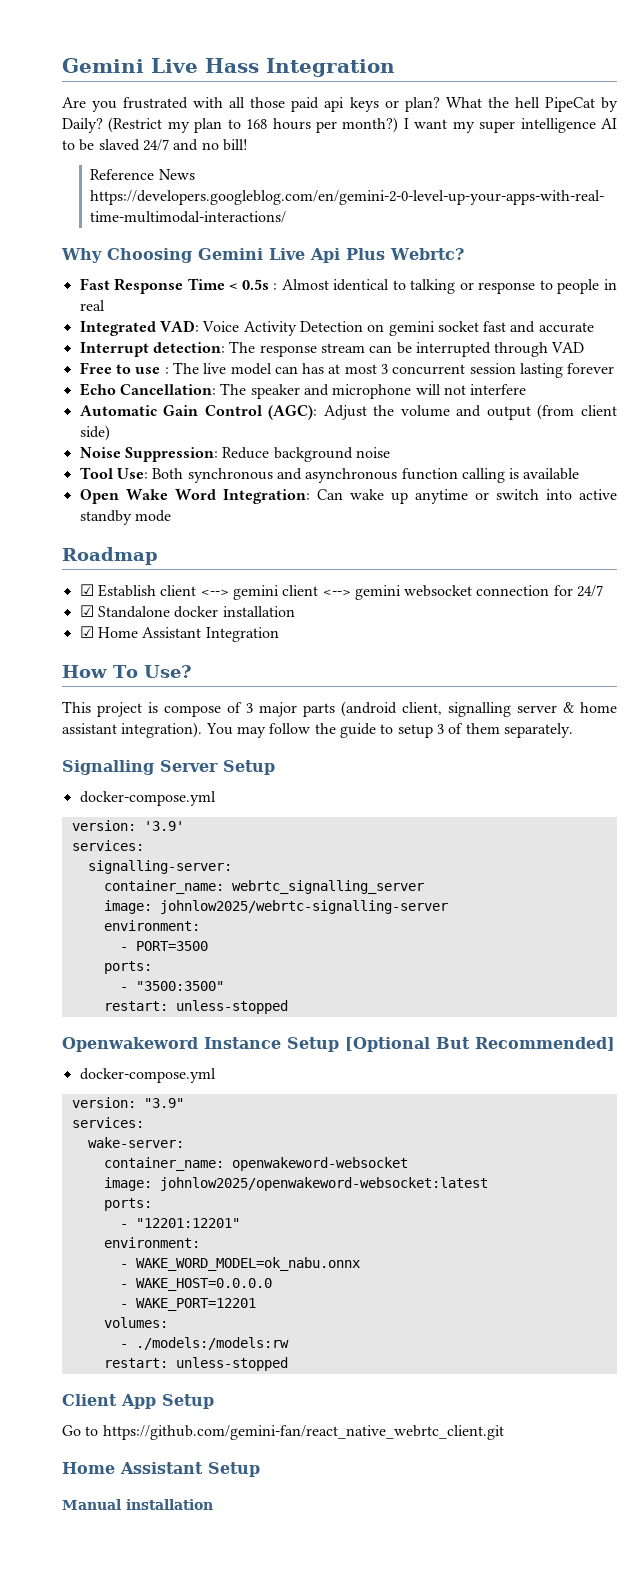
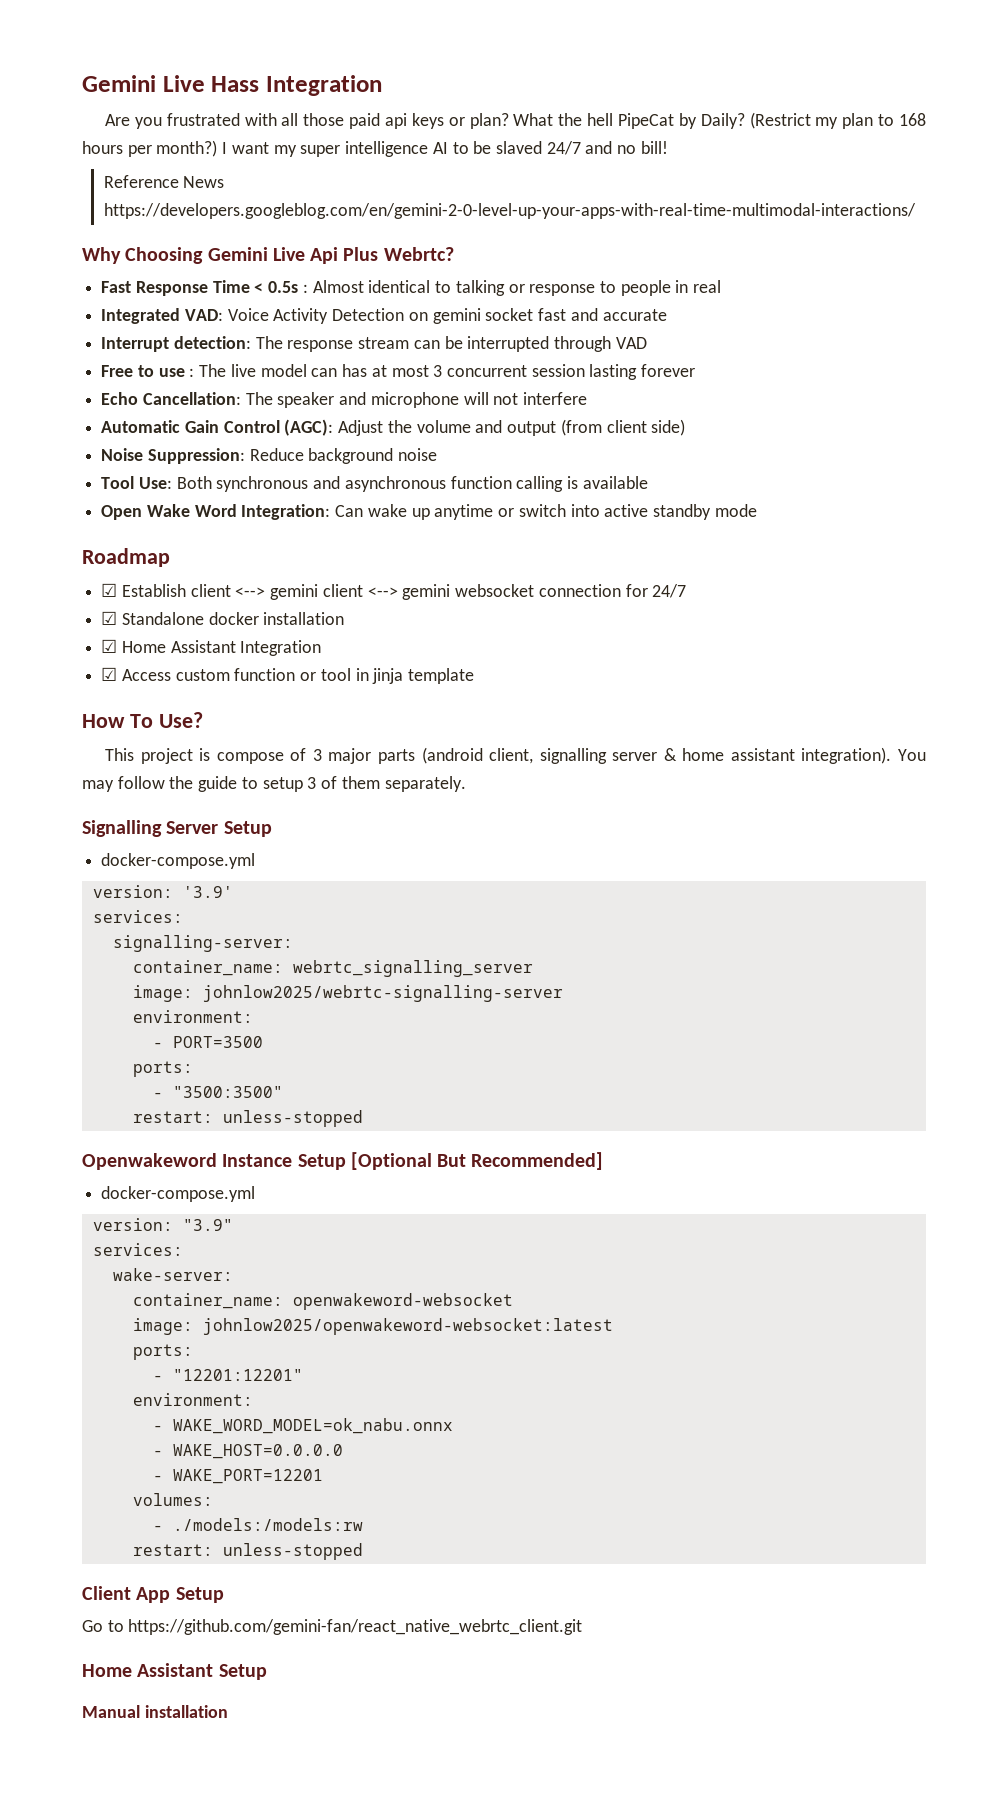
+ ☑ Access custom function or tool in jinja template

